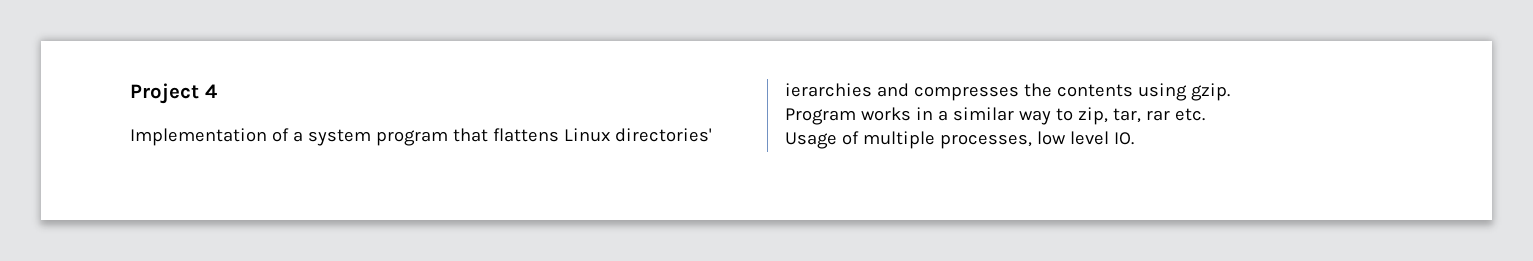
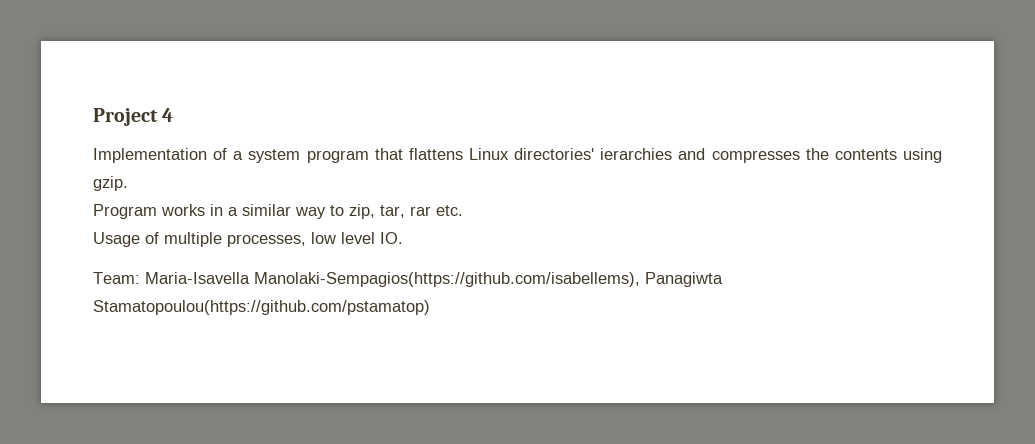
+ Team: Maria-Isavella Manolaki-Sempagios(https://github.com/isabellems), Panagiwta Stamatopoulou(https://github.com/pstamatop)

